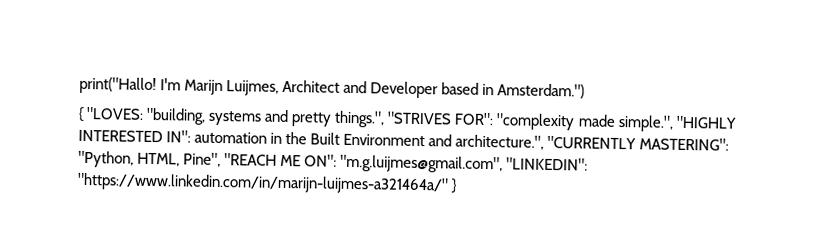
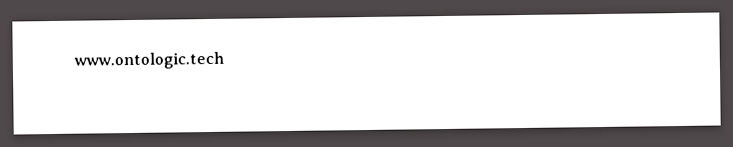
- print("Hallo! I'm Marijn Luijmes, Architect and Developer based in Amsterdam.")
- { "LOVES: "building, systems and pretty things.", "STRIVES FOR": "complexity made simple.", "HIGHLY INTERESTED IN": automation in the Built Environment and architecture.", "CURRENTLY MASTERING": "Python, HTML, Pine", "REACH ME ON": "m.g.luijmes@gmail.com", "LINKEDIN": "https://www.linkedin.com/in/marijn-luijmes-a321464a/" }
+ www.ontologic.tech

